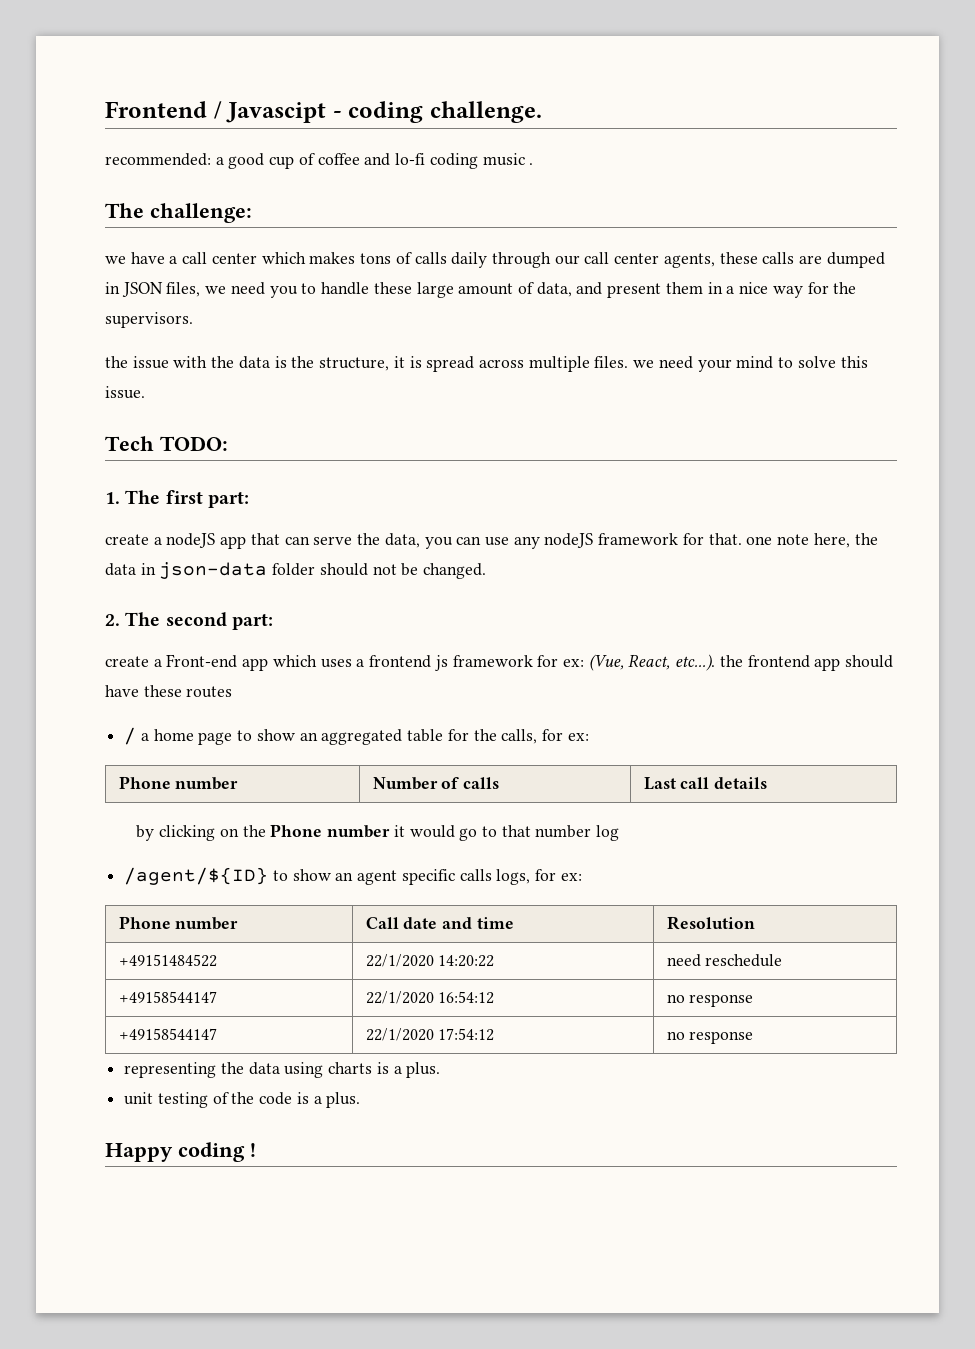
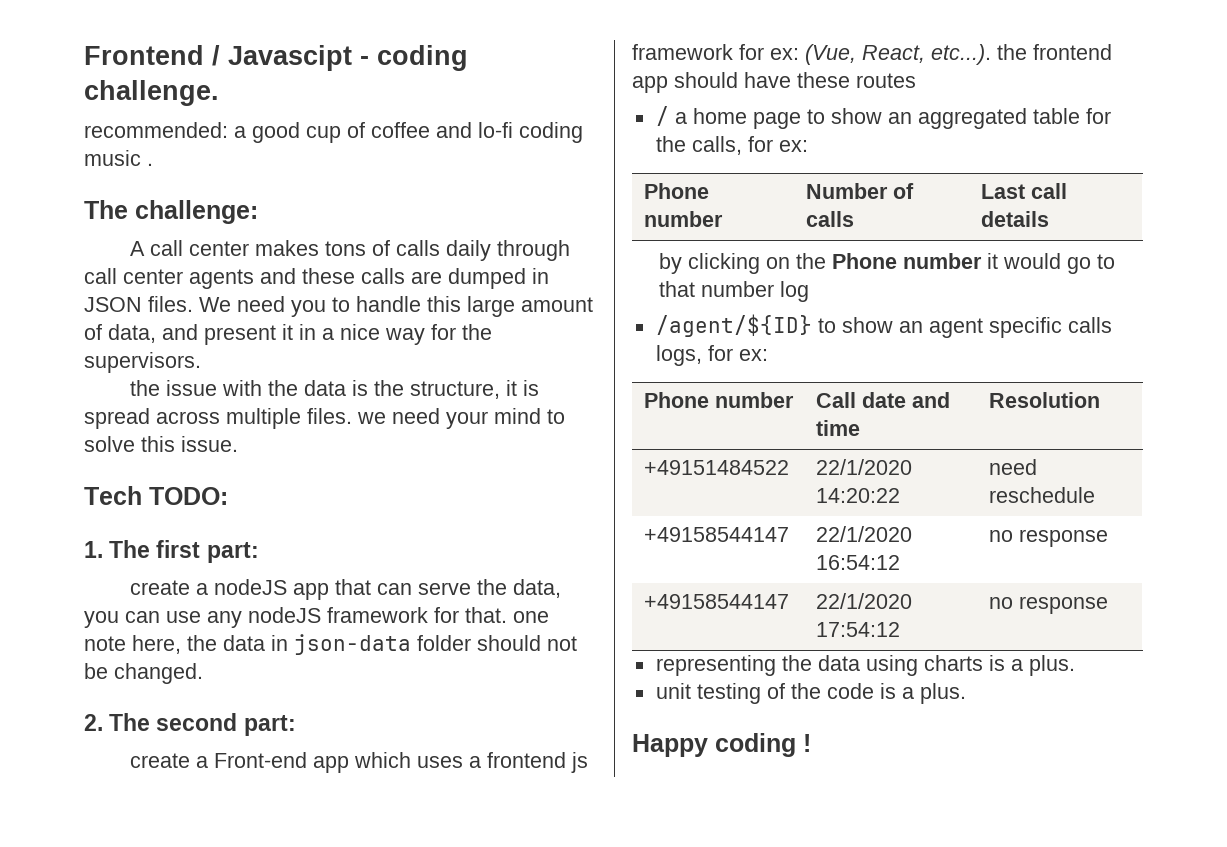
- we have a call center which makes tons of calls daily through our call center agents, these calls are dumped in JSON files, we need you to handle these large amount of data, and present them in a nice way for the supervisors.
+ A call center makes tons of calls daily through call center agents and these calls are dumped in JSON files. We need you to handle this large amount of data, and present it in a nice way for the supervisors.

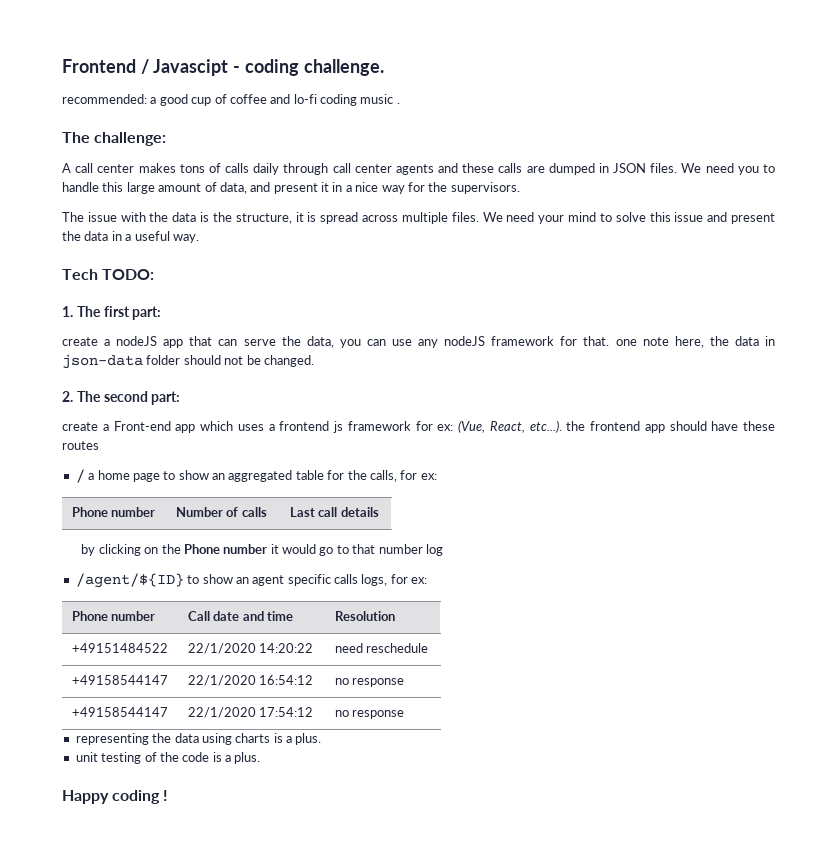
- the issue with the data is the structure, it is spread across multiple files. we need your mind to solve this issue.
+ The issue with the data is the structure, it is spread across multiple files. We need your mind to solve this issue and present the data in a useful way.

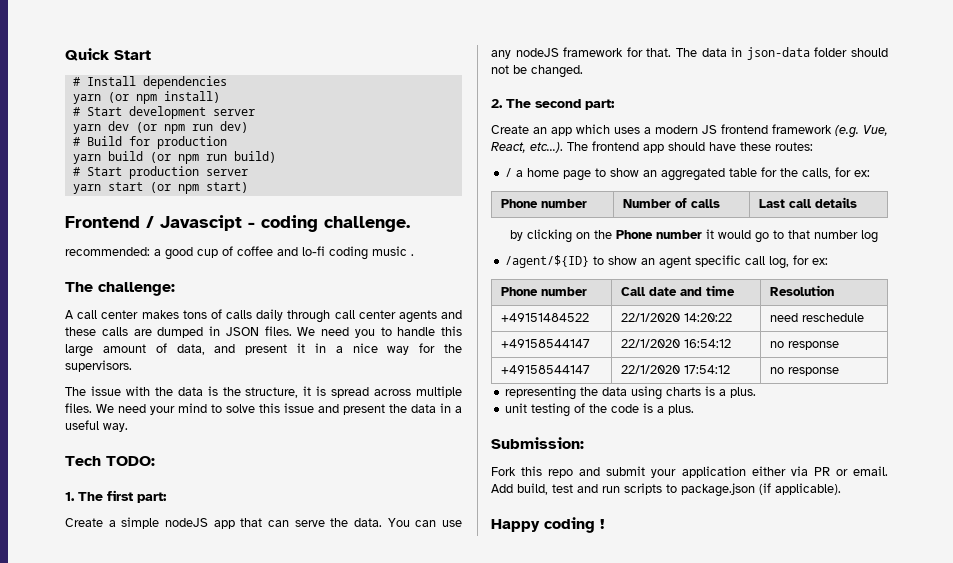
+ Quick Start
+ # Install dependencies
+ yarn (or npm install)
+ # Start development server
+ yarn dev (or npm run dev)
+ # Build for production
+ yarn build (or npm run build)
+ # Start production server
+ yarn start (or npm start)
- create a nodeJS app that can serve the data, you can use any nodeJS framework for that. one note here, the data in json-data folder should not be changed.
+ Create a simple nodeJS app that can serve the data. You can use any nodeJS framework for that. The data in json-data folder should not be changed.
- create a Front-end app which uses a frontend js framework for ex: (Vue, React, etc...). the frontend app should have these routes
+ Create an app which uses a modern JS frontend framework (e.g. Vue, React, etc...). The frontend app should have these routes:
- /agent/${ID} to show an agent specific calls logs, for ex:
+ /agent/${ID} to show an agent specific call log, for ex:
+ Submission:
+ Fork this repo and submit your application either via PR or email. Add build, test and run scripts to package.json (if applicable).

